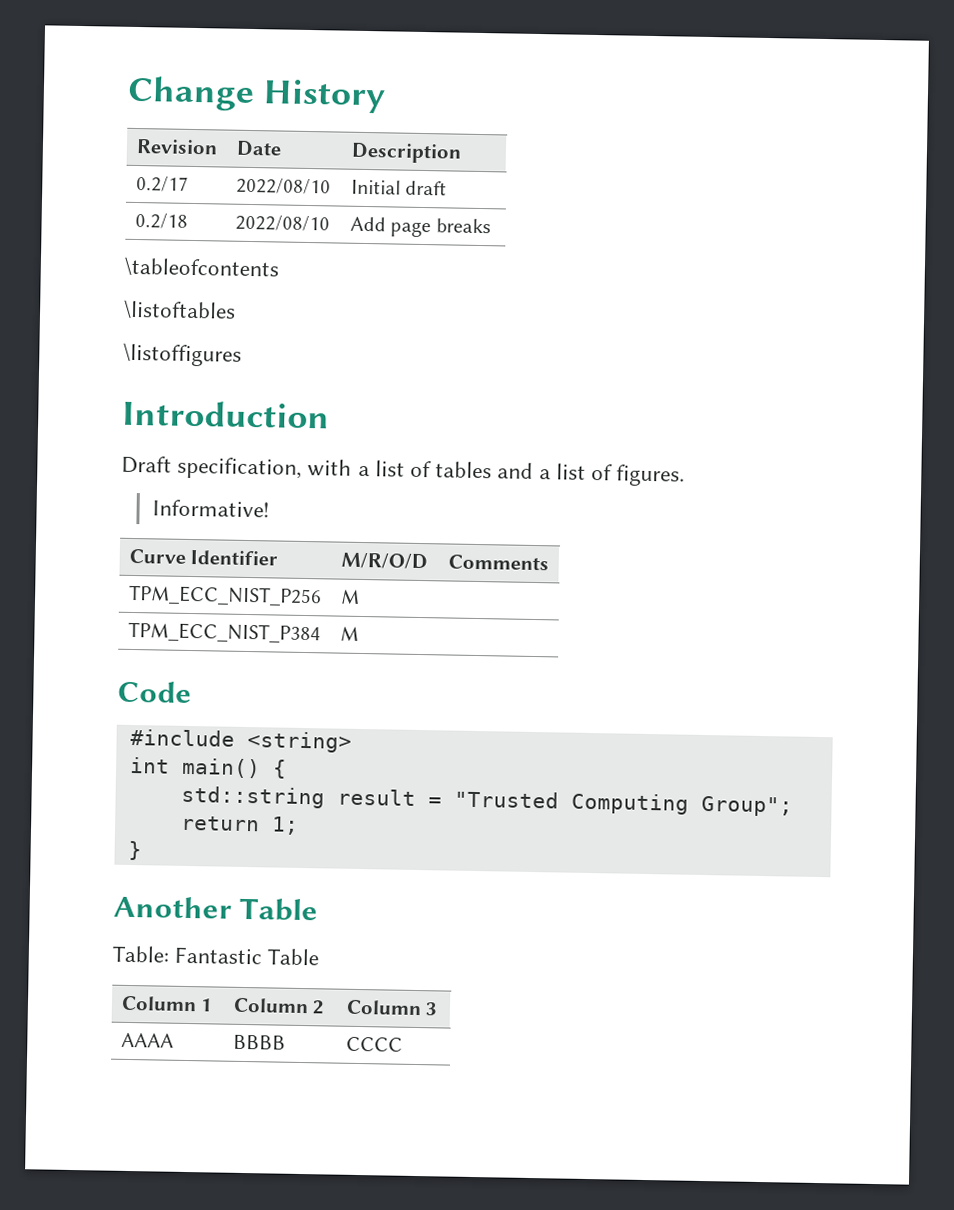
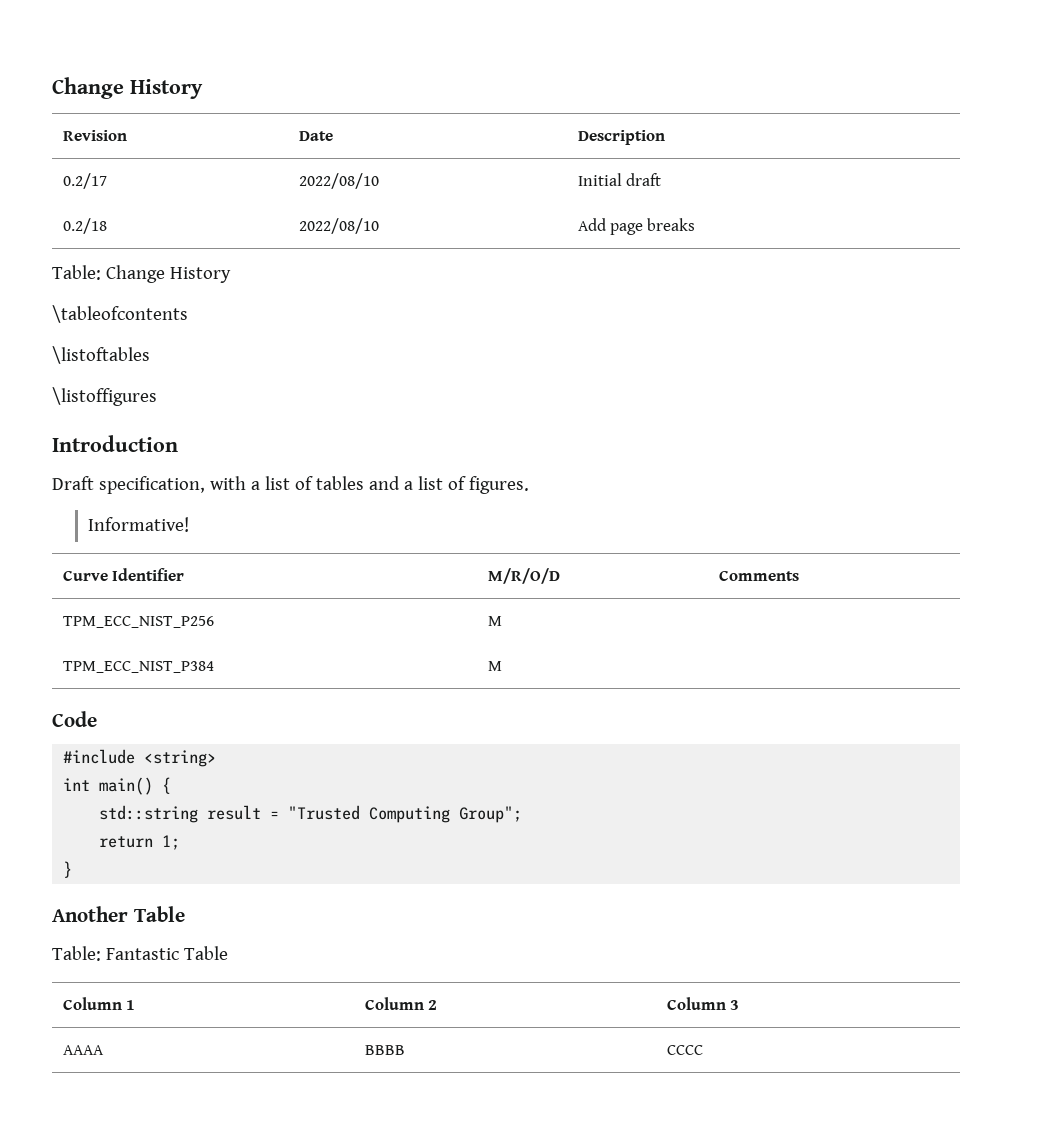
+ Table: Change History

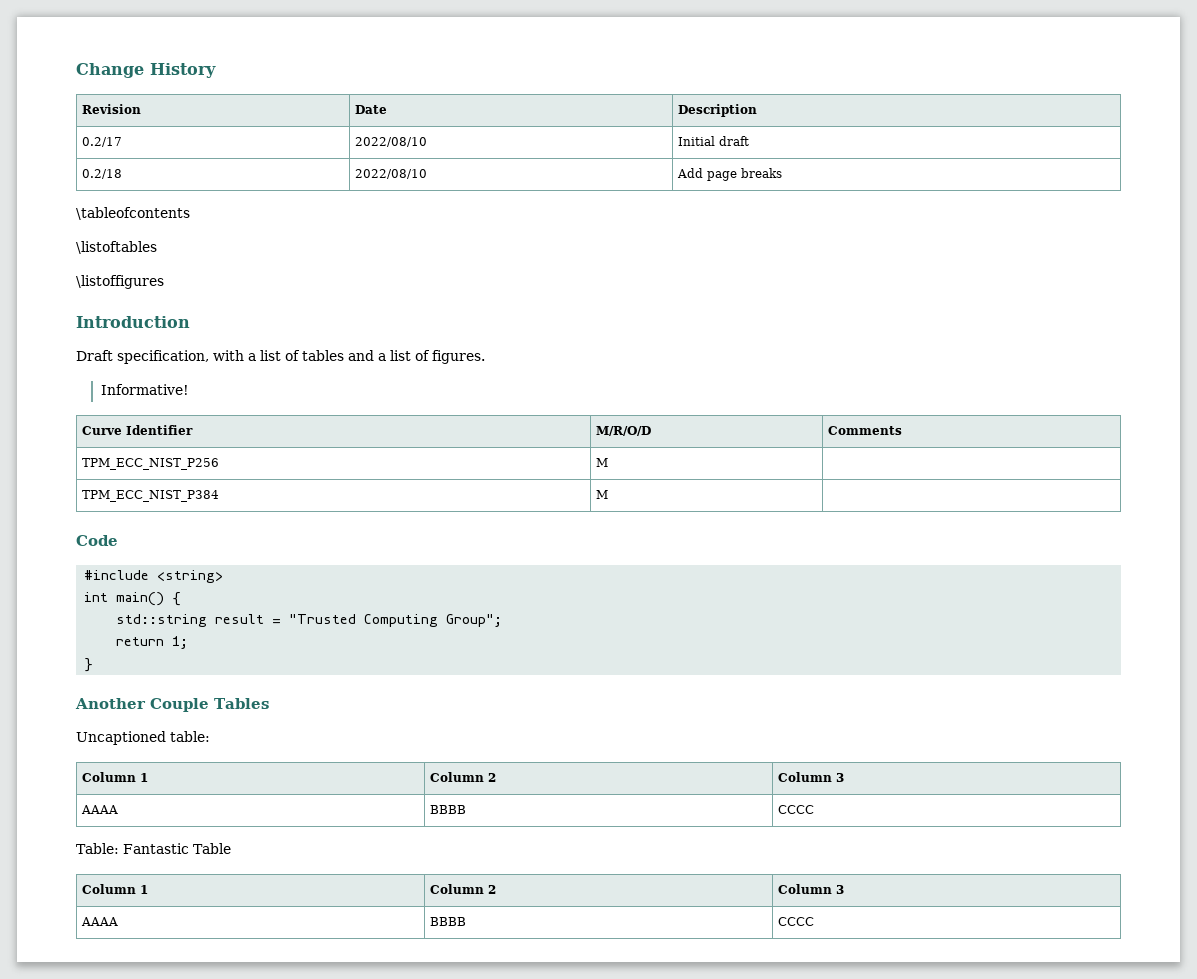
- Table: Change History
- Another Table
+ Another Couple Tables
+ Uncaptioned table:
+ Column 1 | Column 2 | Column 3
+ AAAA | BBBB | CCCC

